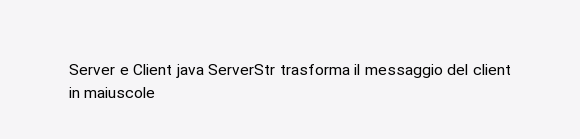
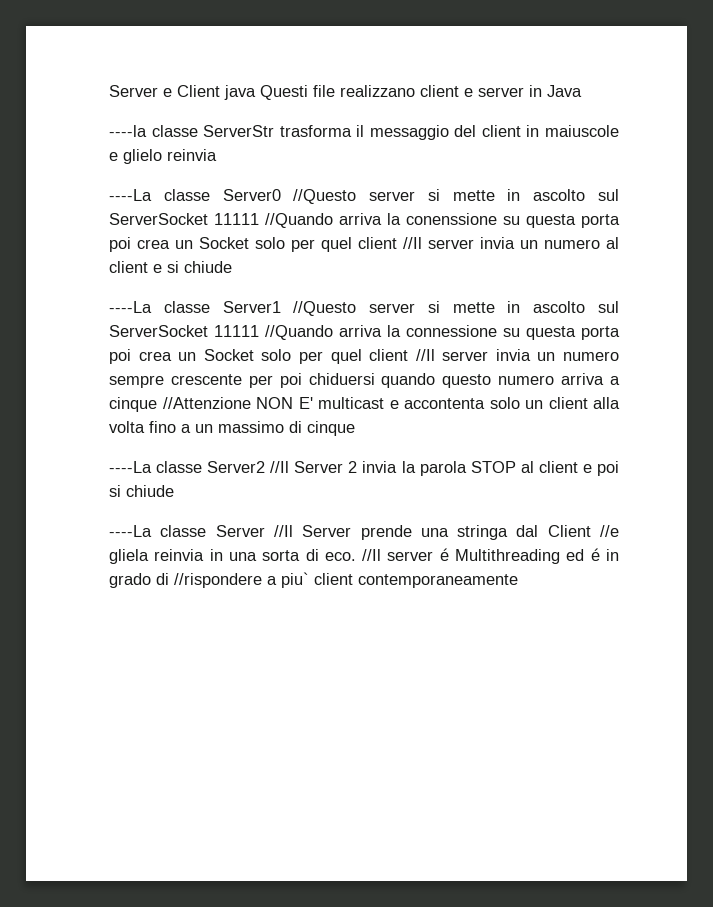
- Server e Client java ServerStr trasforma il messaggio del client in maiuscole
+ Server e Client java Questi file realizzano client e server in Java
+ ----la classe ServerStr trasforma il messaggio del client in maiuscole e glielo reinvia
+ ----La classe Server0 //Questo server si mette in ascolto sul ServerSocket 11111 //Quando arriva la conenssione su questa porta poi crea un Socket solo per quel client //Il server invia un numero al client e si chiude
+ ----La classe Server1 //Questo server si mette in ascolto sul ServerSocket 11111 //Quando arriva la connessione su questa porta poi crea un Socket solo per quel client //Il server invia un numero sempre crescente per poi chiduersi quando questo numero arriva a cinque //Attenzione NON E' multicast e accontenta solo un client alla volta fino a un massimo di cinque
+ ----La classe Server2 //Il Server 2 invia la parola STOP al client e poi si chiude
+ ----La classe Server //Il Server prende una stringa dal Client //e gliela reinvia in una sorta di eco. //Il server é Multithreading ed é in grado di //rispondere a piu` client contemporaneamente

